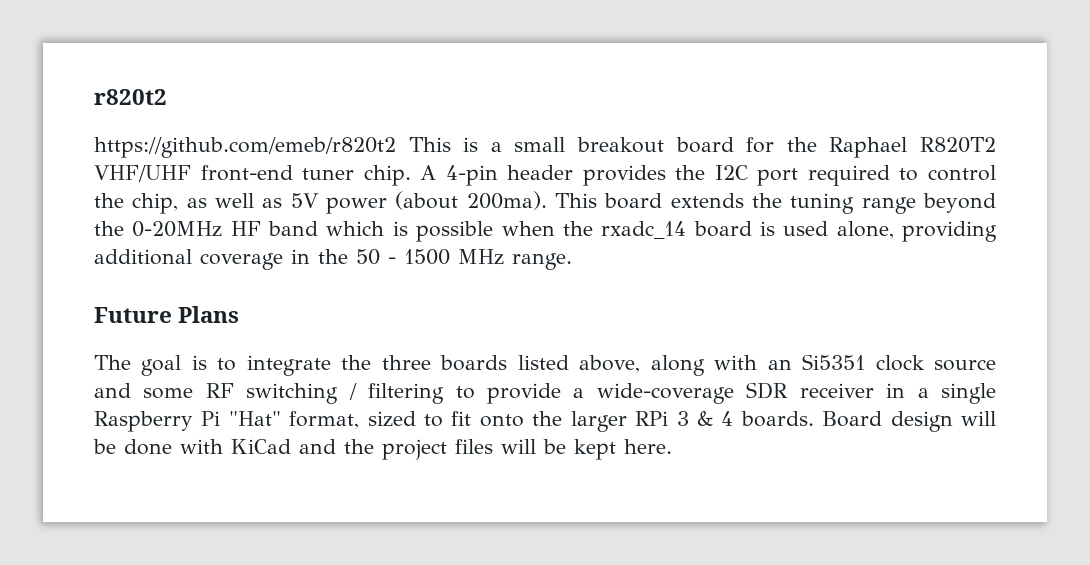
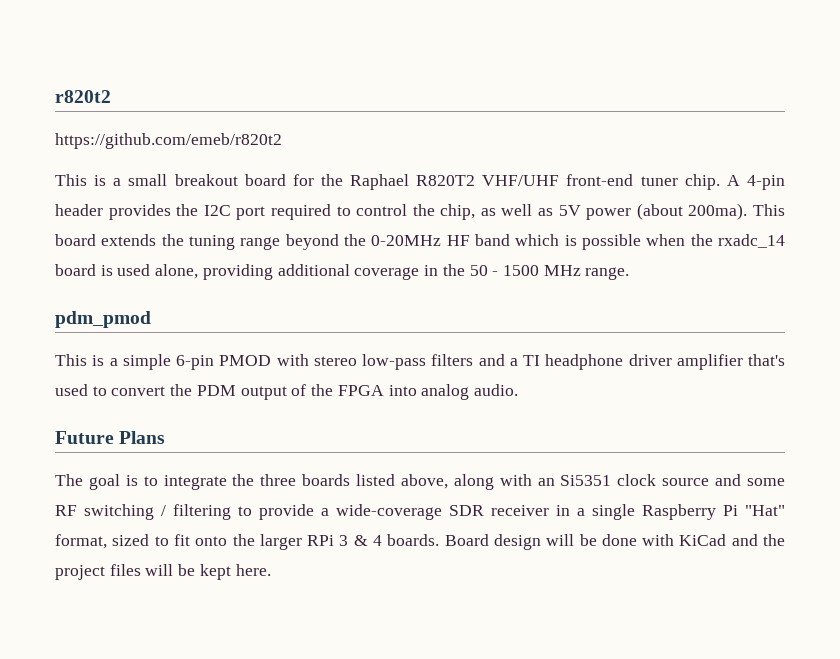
- https://github.com/emeb/r820t2 This is a small breakout board for the Raphael R820T2 VHF/UHF front-end tuner chip.
+ https://github.com/emeb/r820t2
+ This is a small breakout board for the Raphael R820T2 VHF/UHF front-end tuner chip.
+ pdm_pmod
+ This is a simple 6-pin PMOD with stereo low-pass filters and a TI headphone driver amplifier that's used to convert the PDM output of the FPGA into analog audio.

